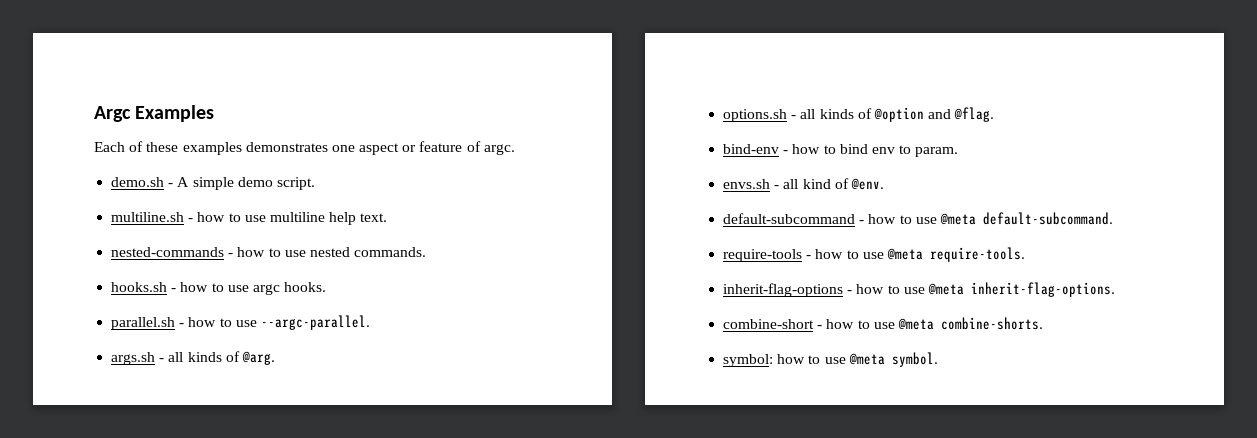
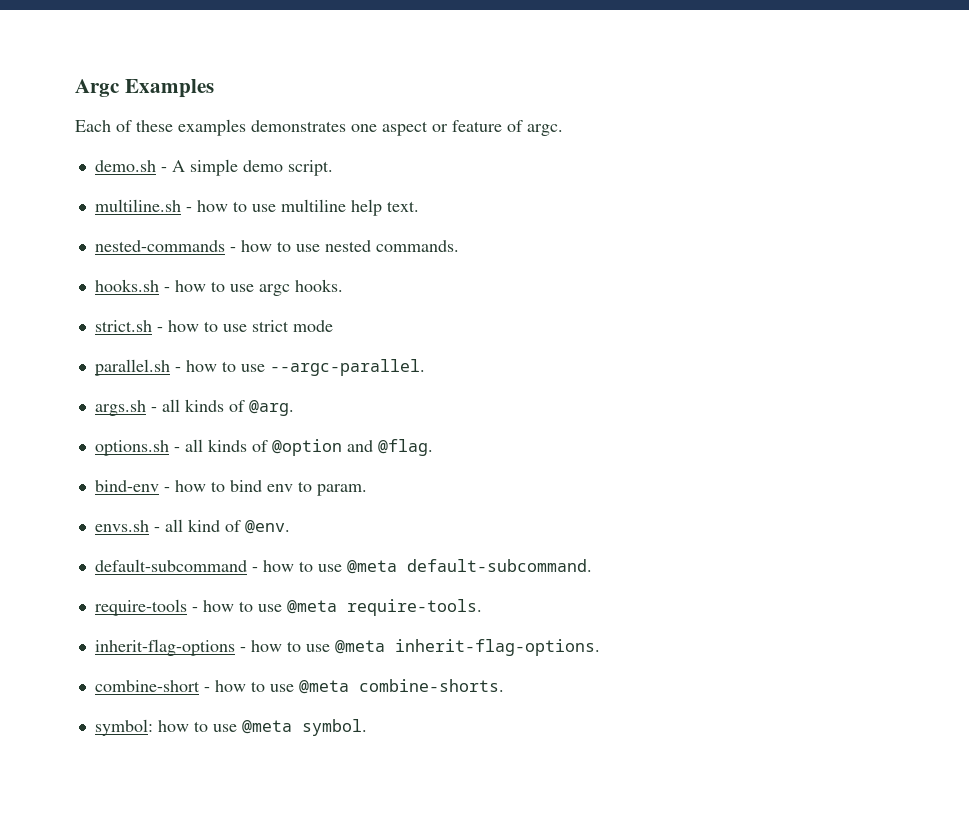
+ strict.sh - how to use strict mode

